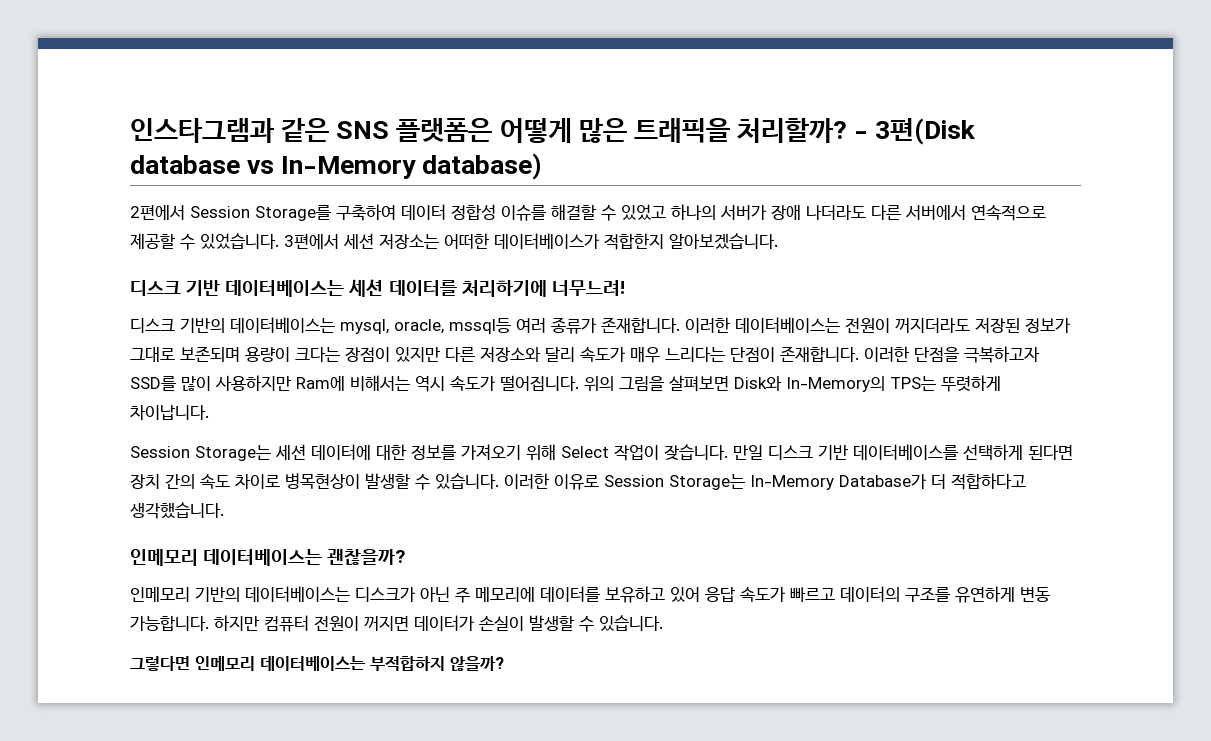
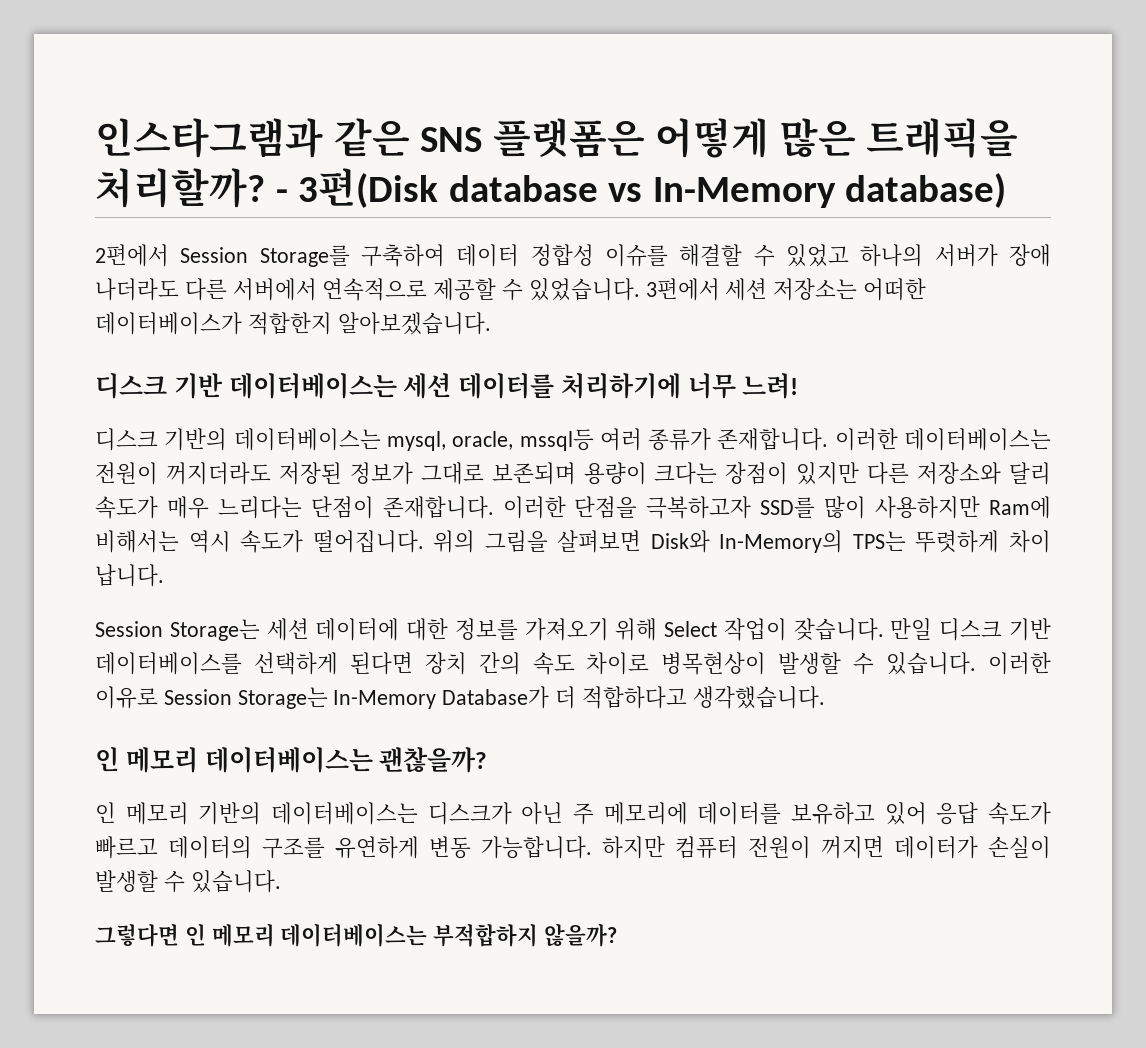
- 디스크 기반 데이터베이스는 세션 데이터를 처리하기에 너무느려!
+ 디스크 기반 데이터베이스는 세션 데이터를 처리하기에 너무 느려!
- 위의 그림을 살펴보면 Disk와 In-Memory의 TPS는 뚜렷하게 차이납니다.
+ 위의 그림을 살펴보면 Disk와 In-Memory의 TPS는 뚜렷하게 차이 납니다.
- 인메모리 데이터베이스는 괜찮을까?
+ 인 메모리 데이터베이스는 괜찮을까?
- 인메모리 기반의 데이터베이스는 디스크가 아닌 주 메모리에 데이터를 보유하고 있어 응답 속도가 빠르고 데이터의 구조를 유연하게 변동 가능합니다.
+ 인 메모리 기반의 데이터베이스는 디스크가 아닌 주 메모리에 데이터를 보유하고 있어 응답 속도가 빠르고 데이터의 구조를 유연하게 변동 가능합니다.
- 그렇다면 인메모리 데이터베이스는 부적합하지 않을까?
+ 그렇다면 인 메모리 데이터베이스는 부적합하지 않을까?

